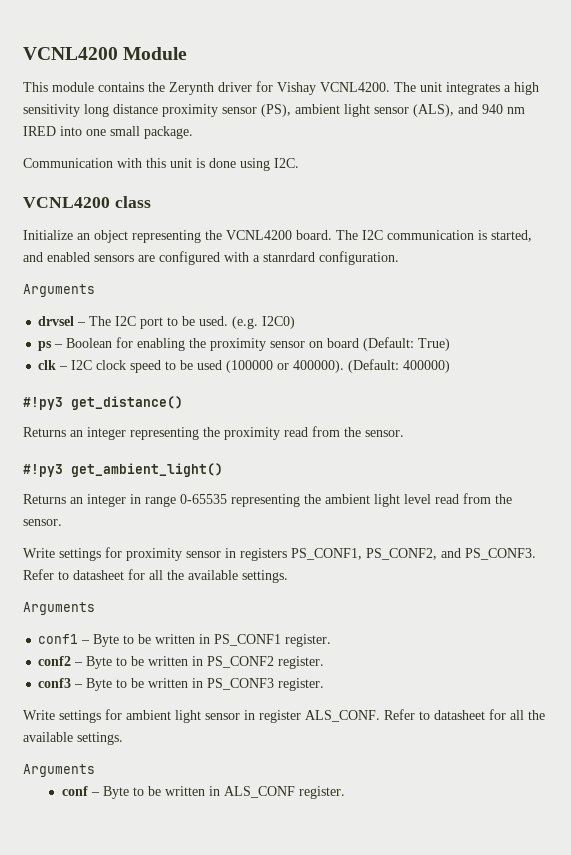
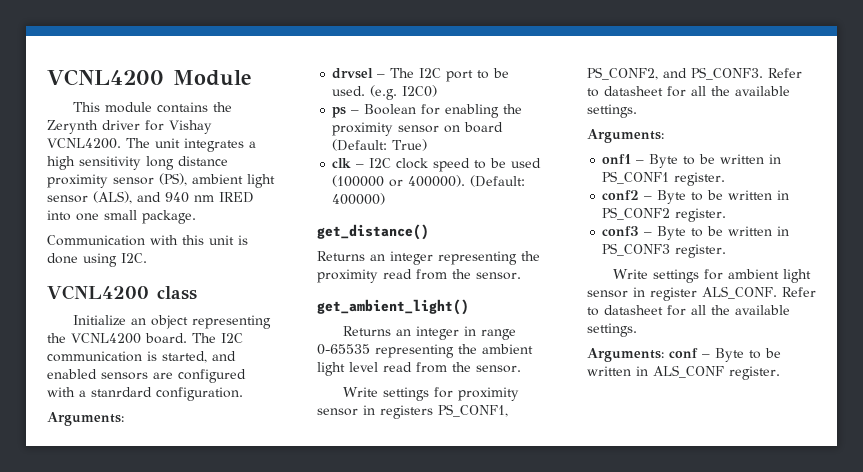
  The I2C communication is started, and enabled sensors are configured with a stanrdard configuration.
- Arguments
+ Arguments:
- #!py3 get_distance()
+ get_distance()
- #!py3 get_ambient_light()
+ get_ambient_light()
  Write settings for proximity sensor in registers PS_CONF1, PS_CONF2, and PS_CONF3. Refer to datasheet for all the available settings.
- Arguments
- conf1 – Byte to be written in PS_CONF1 register.
+ Arguments:
+ onf1 – Byte to be written in PS_CONF1 register.
  Write settings for ambient light sensor in register ALS_CONF. Refer to datasheet for all the available settings.
- Arguments
- conf – Byte to be written in ALS_CONF register.
+ Arguments: conf – Byte to be written in ALS_CONF register.

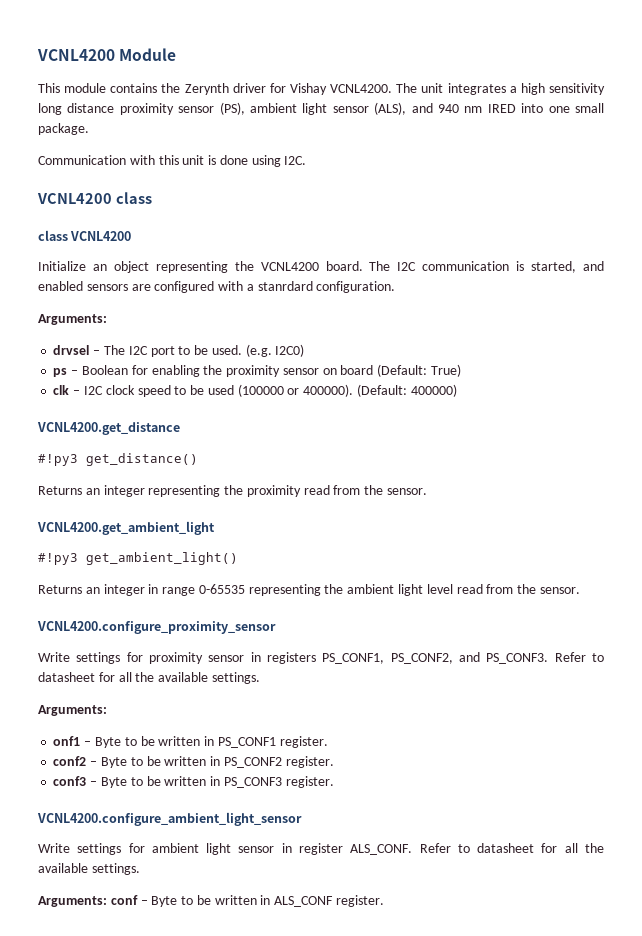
+ class VCNL4200
- get_distance()
+ VCNL4200.get_distance
+ #!py3 get_distance()
- get_ambient_light()
+ VCNL4200.get_ambient_light
+ #!py3 get_ambient_light()
+ VCNL4200.configure_proximity_sensor
+ VCNL4200.configure_ambient_light_sensor

